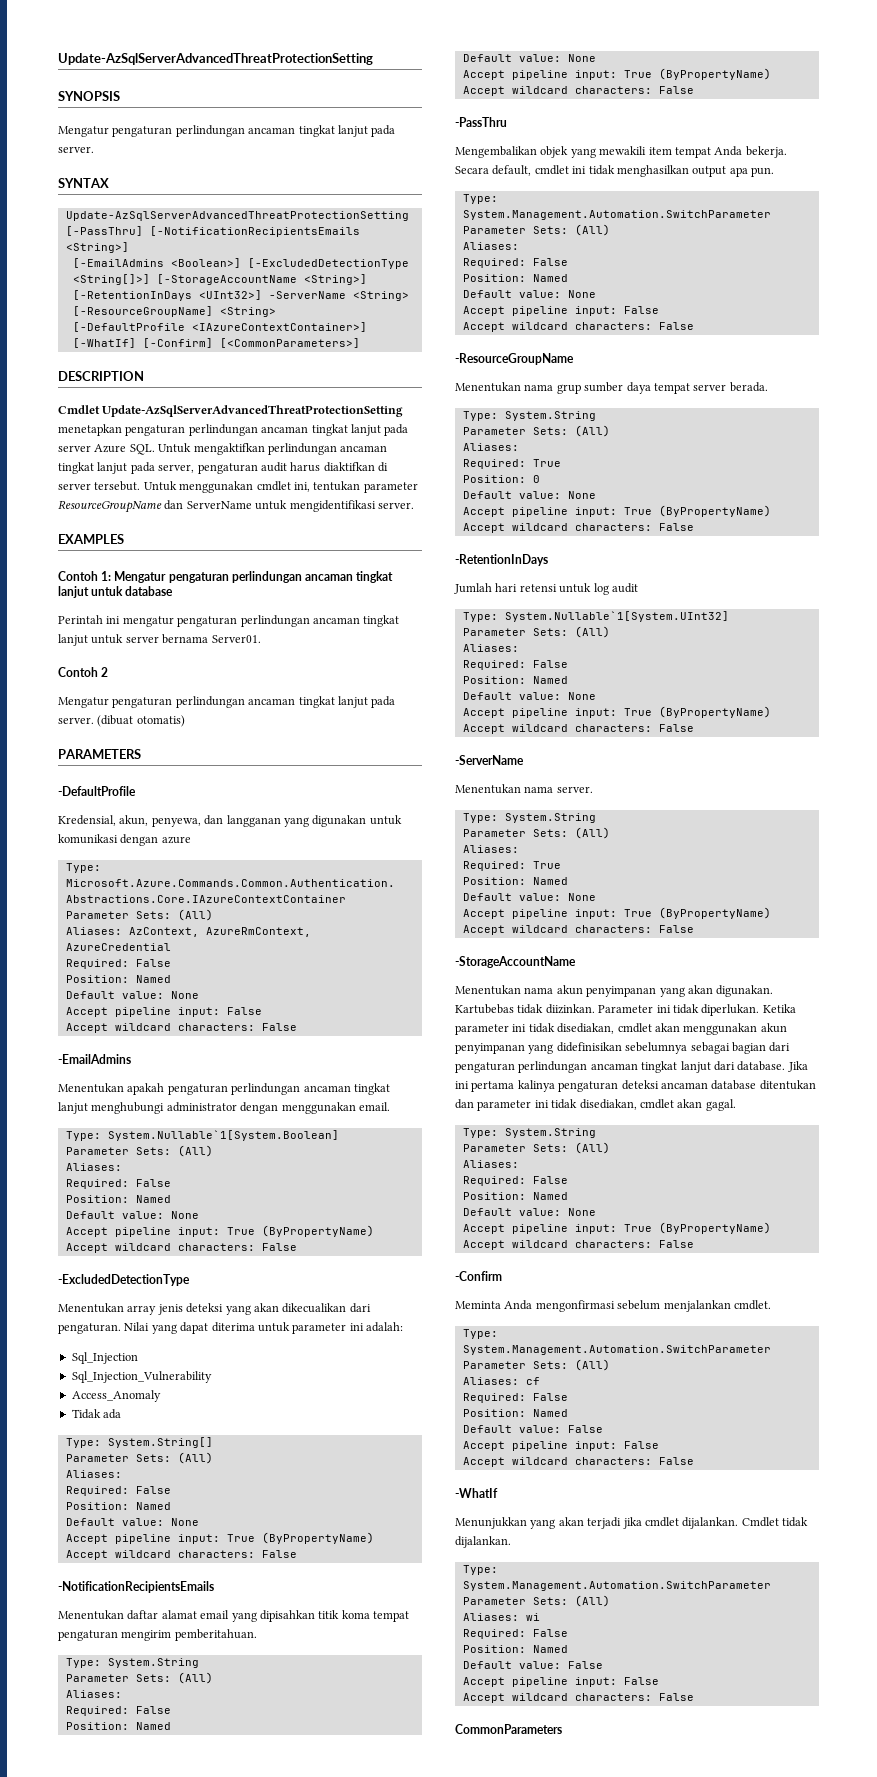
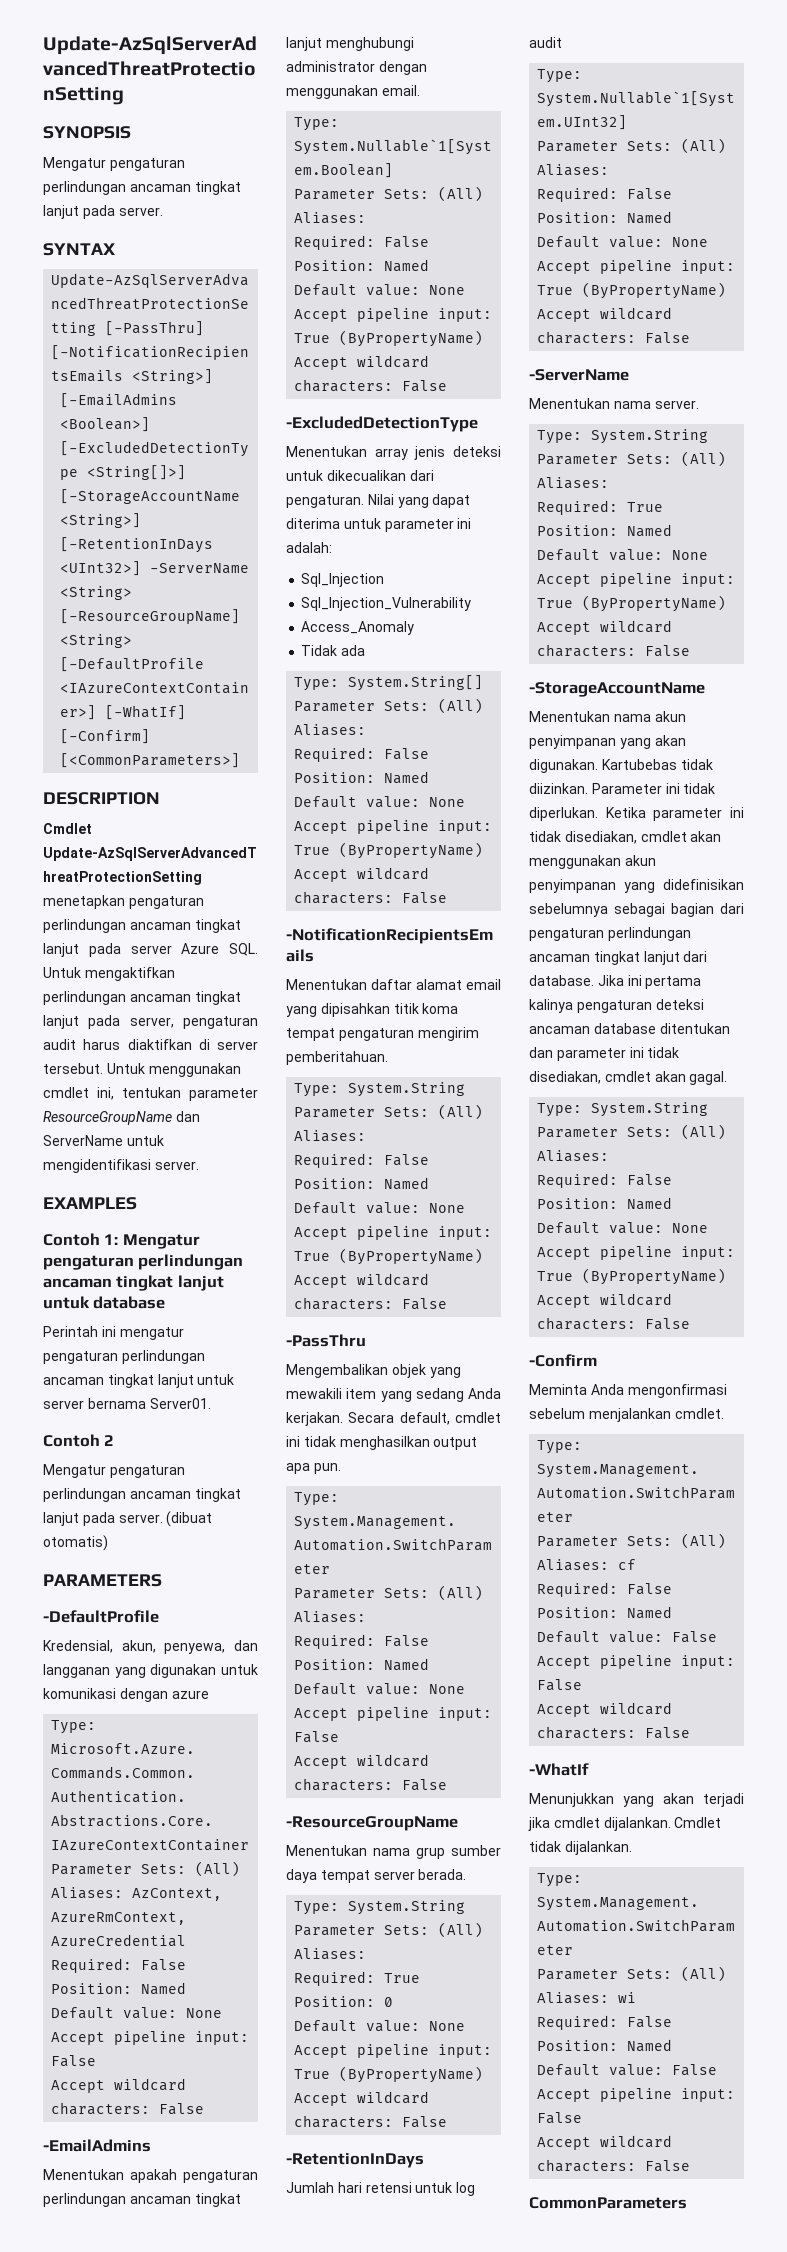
- Menentukan array jenis deteksi yang akan dikecualikan dari pengaturan.
+ Menentukan array jenis deteksi untuk dikecualikan dari pengaturan.
- Mengembalikan objek yang mewakili item tempat Anda bekerja.
+ Mengembalikan objek yang mewakili item yang sedang Anda kerjakan.

